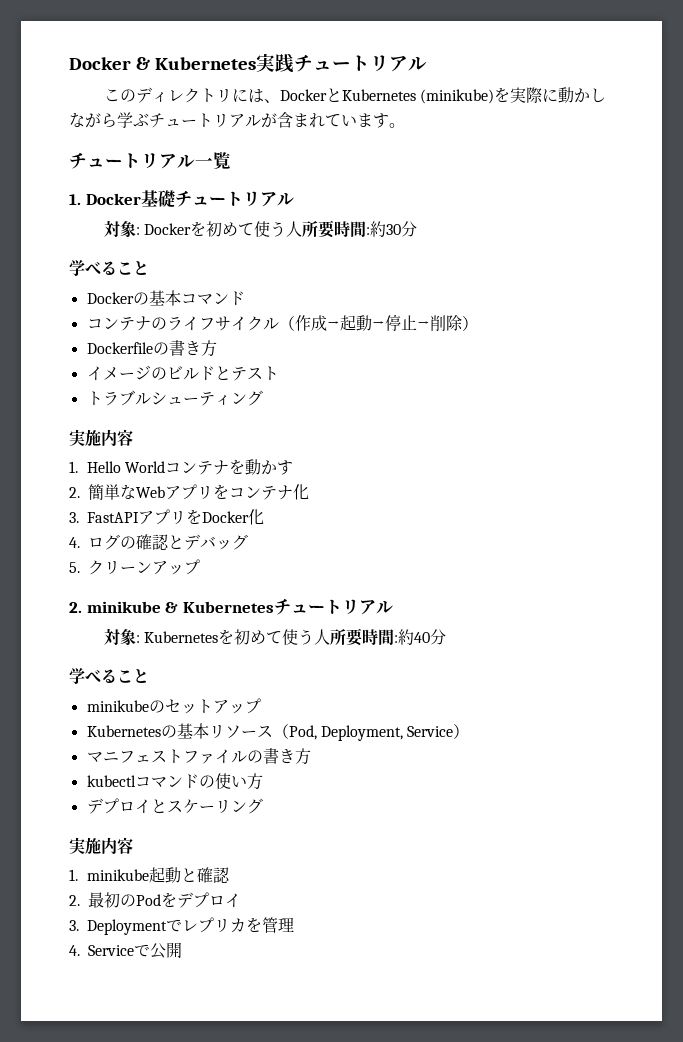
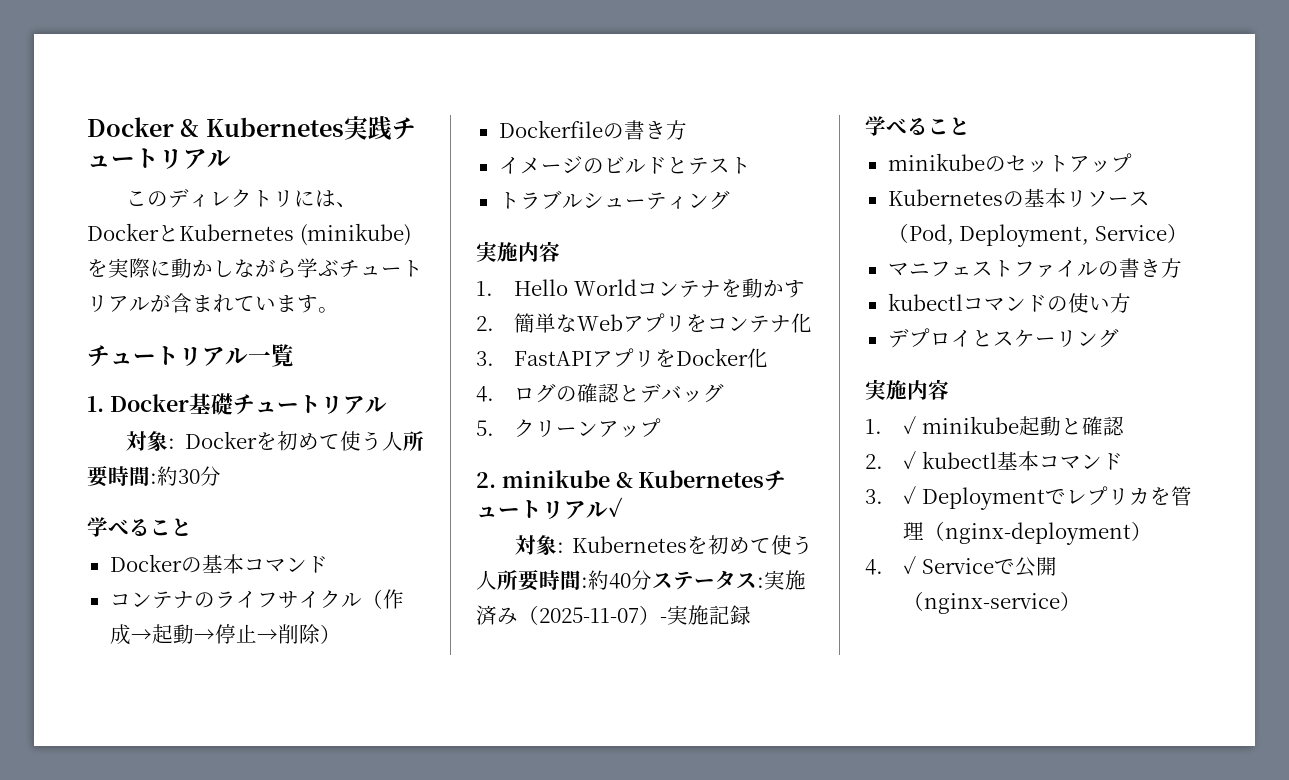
- 2. minikube & Kubernetesチュートリアル
+ 2. minikube & Kubernetesチュートリアル✓
- 対象: Kubernetesを初めて使う人所要時間:約40分
+ 対象: Kubernetesを初めて使う人所要時間:約40分ステータス:実施済み（2025-11-07）-実施記録
- 1. minikube起動と確認
+ 1. ✓ minikube起動と確認
- 2.最初のPodをデプロイ
- 3. Deploymentでレプリカを管理
- 4. Serviceで公開
+ 2. ✓ kubectl基本コマンド
+ 3. ✓ Deploymentでレプリカを管理（nginx-deployment）
+ 4. ✓ Serviceで公開（nginx-service）

